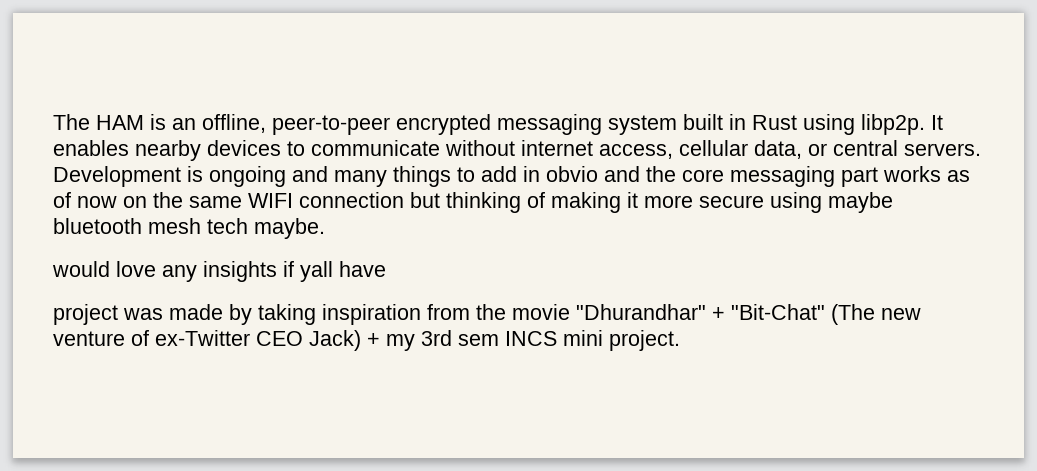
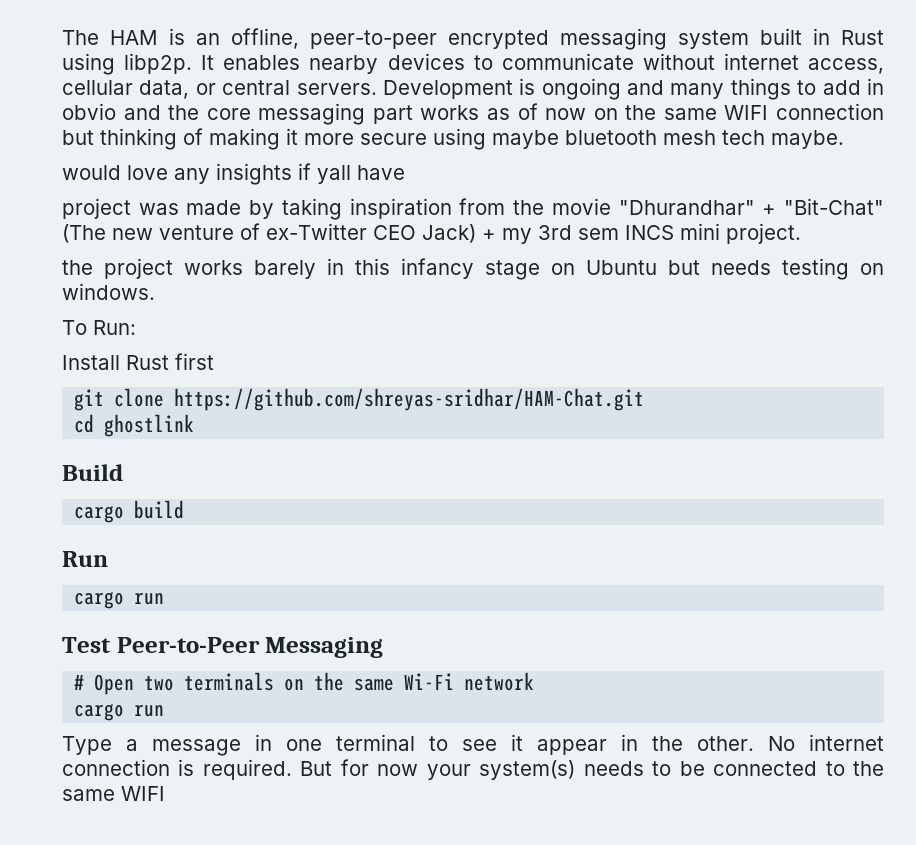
+ the project works barely in this infancy stage on Ubuntu but needs testing on windows.
+ To Run:
+ Install Rust first
+ git clone https://github.com/shreyas-sridhar/HAM-Chat.git
+ cd ghostlink
+ Build
+ cargo build
+ Run
+ cargo run
+ Test Peer-to-Peer Messaging
+ # Open two terminals on the same Wi-Fi network
+ cargo run
+ Type a message in one terminal to see it appear in the other. No internet connection is required. But for now your system(s) needs to be connected to the same WIFI

